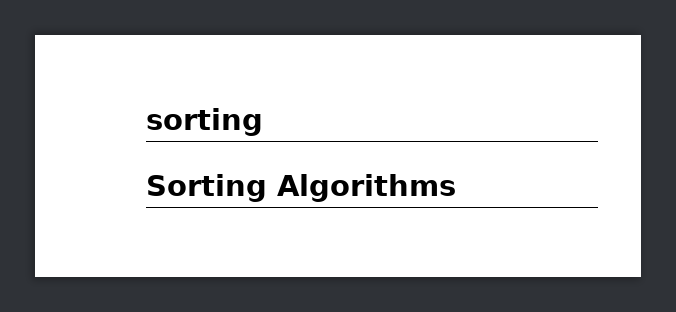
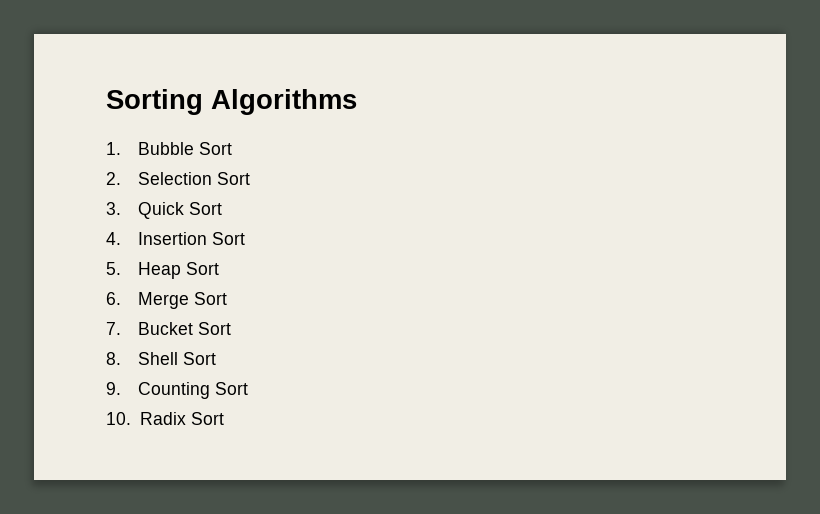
- sorting
+ 1. Bubble Sort
+ 2. Selection Sort
+ 3. Quick Sort
+ 4. Insertion Sort
+ 5. Heap Sort
+ 6. Merge Sort
+ 7. Bucket Sort
+ 8. Shell Sort
+ 9. Counting Sort
+ 10. Radix Sort

